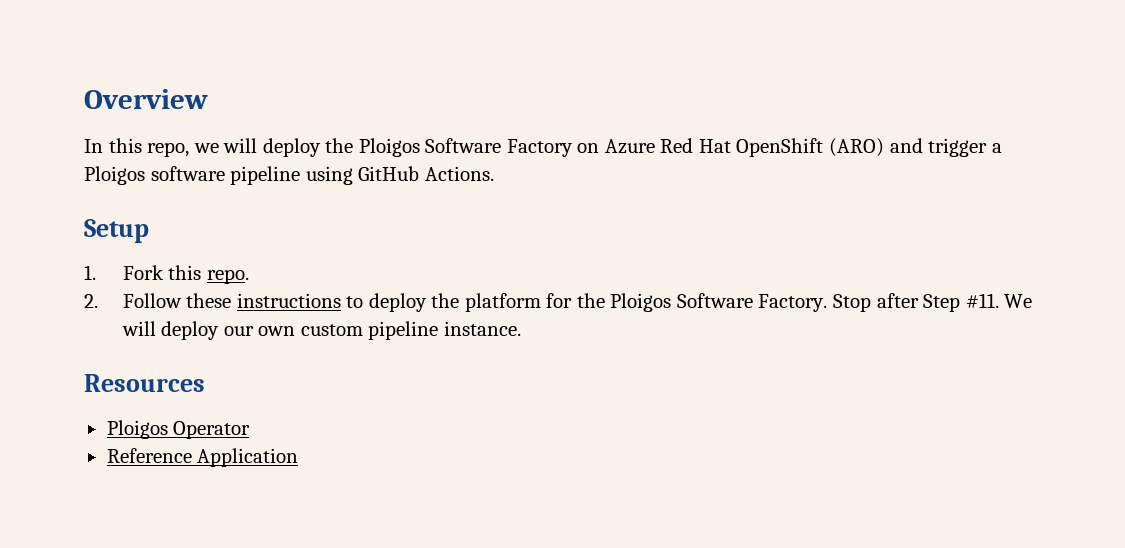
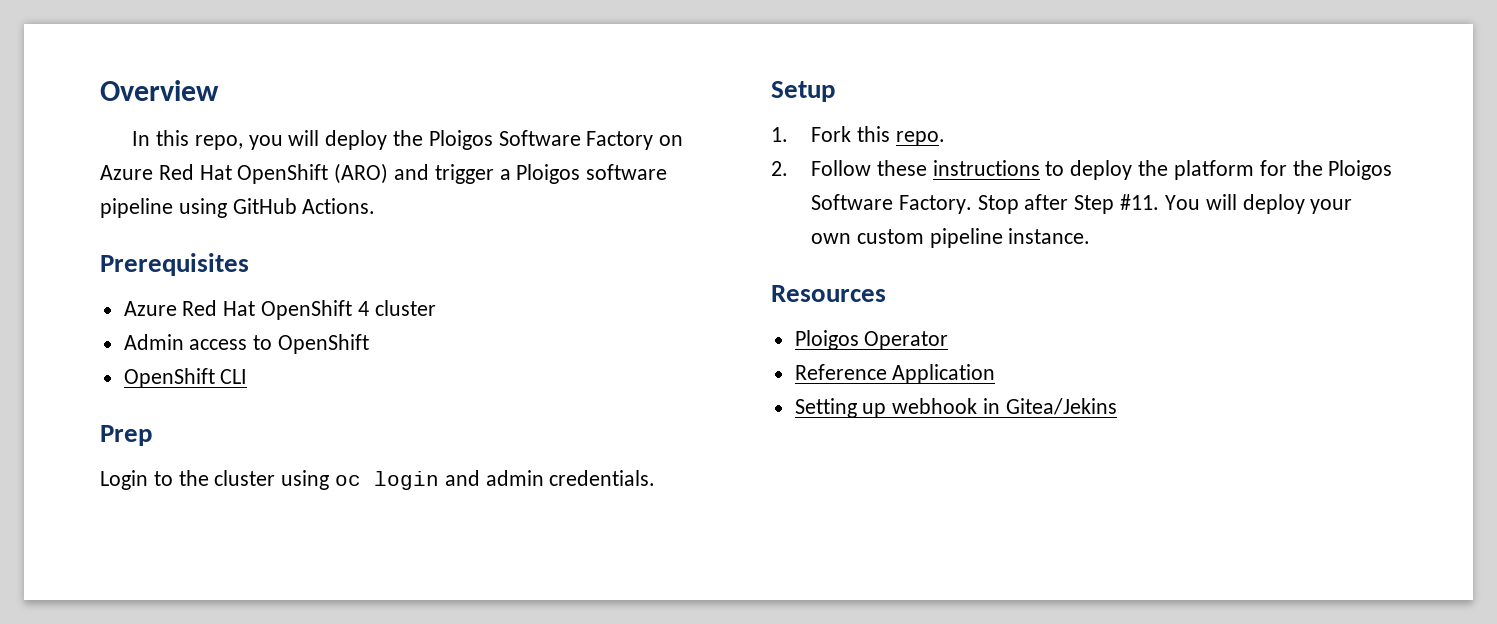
- In this repo, we will deploy the Ploigos Software Factory on Azure Red Hat OpenShift (ARO) and trigger a Ploigos software pipeline using GitHub Actions.
+ In this repo, you will deploy the Ploigos Software Factory on Azure Red Hat OpenShift (ARO) and trigger a Ploigos software pipeline using GitHub Actions.
+ Prerequisites
+ Azure Red Hat OpenShift 4 cluster
+ Admin access to OpenShift
+ OpenShift CLI
+ Prep
+ Login to the cluster using oc login and admin credentials.
- We will deploy our own custom pipeline instance.
+ You will deploy your own custom pipeline instance.
+ Setting up webhook in Gitea/Jekins

